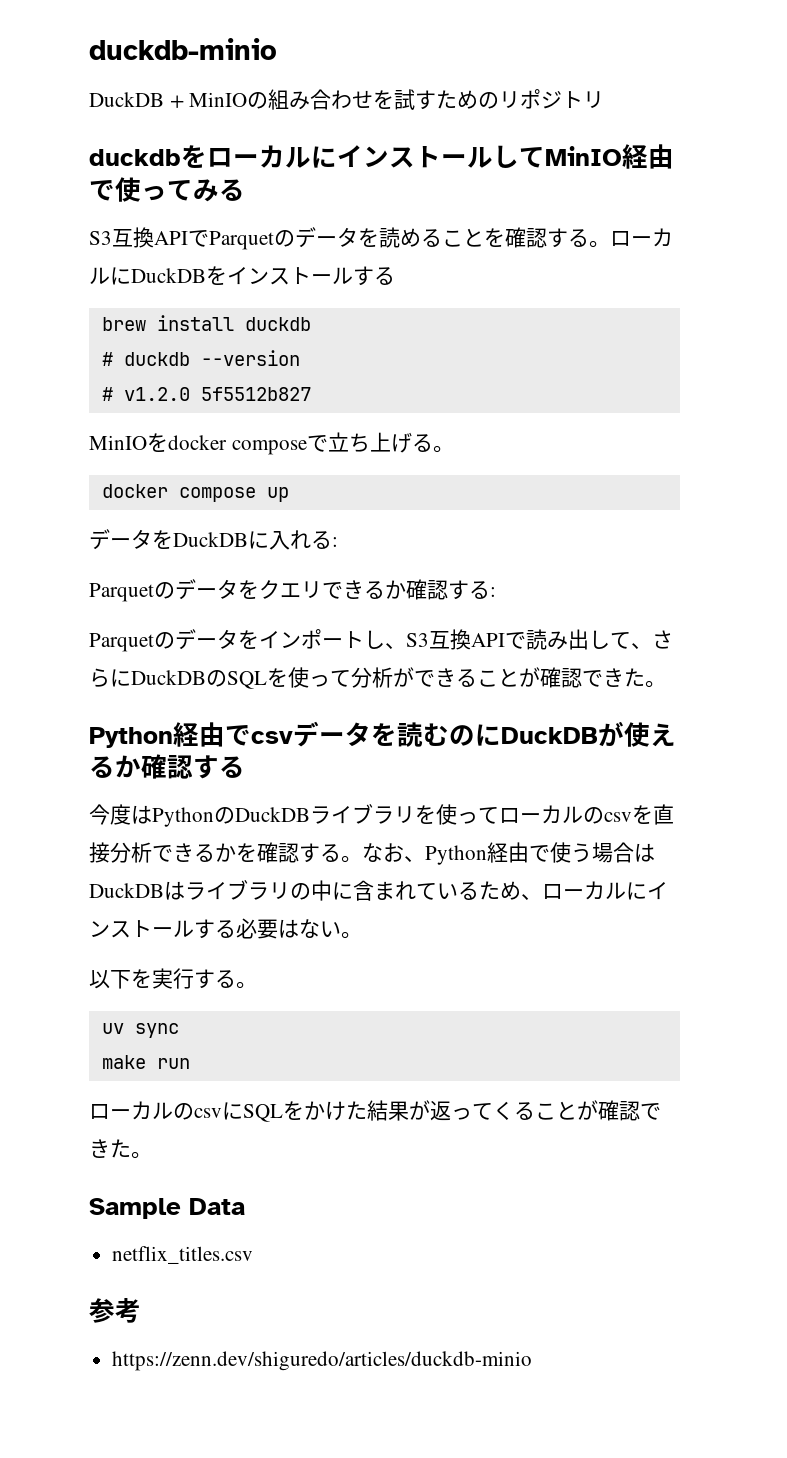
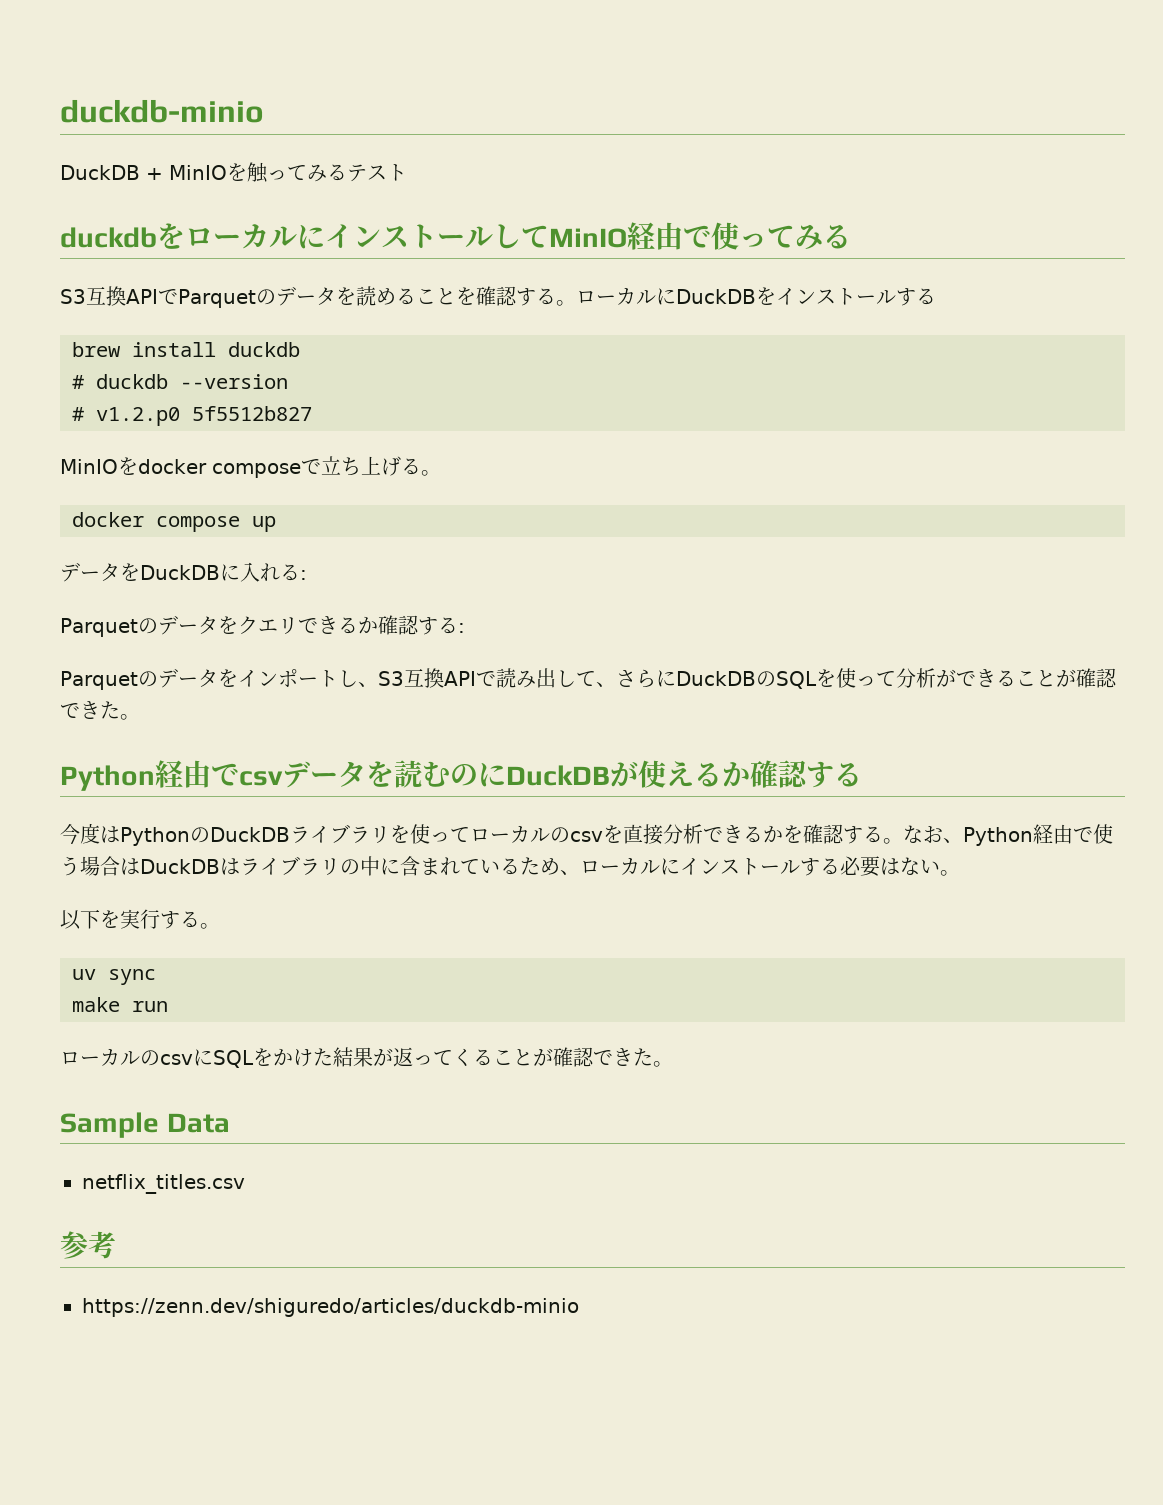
- DuckDB + MinIOの組み合わせを試すためのリポジトリ
+ DuckDB + MinIOを触ってみるテスト
- # v1.2.0 5f5512b827
+ # v1.2.p0 5f5512b827

